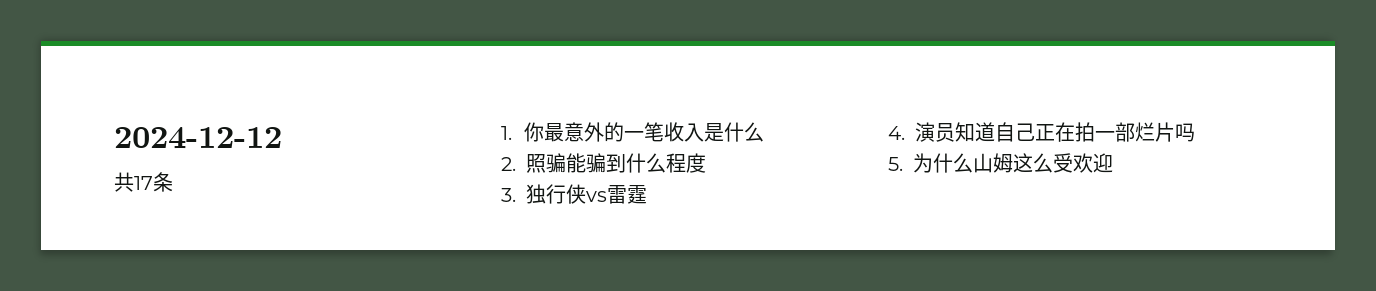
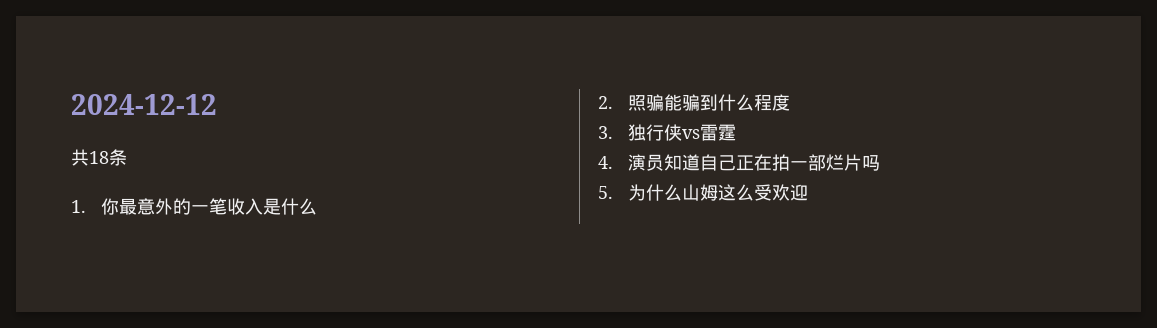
- 共17条
+ 共18条

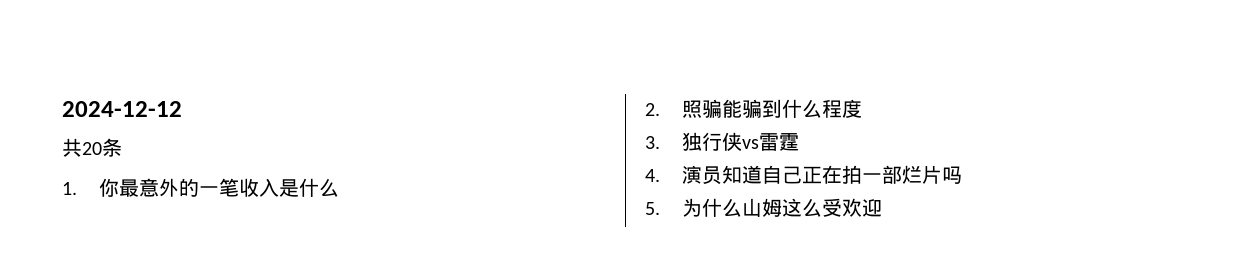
- 共18条
+ 共20条

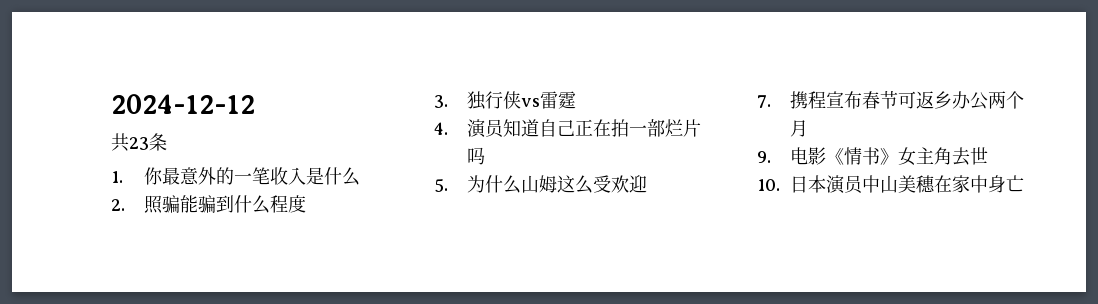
- 共20条
+ 共23条
+ 7.携程宣布春节可返乡办公两个月
+ 9.电影《情书》女主角去世
+ 10.日本演员中山美穗在家中身亡

